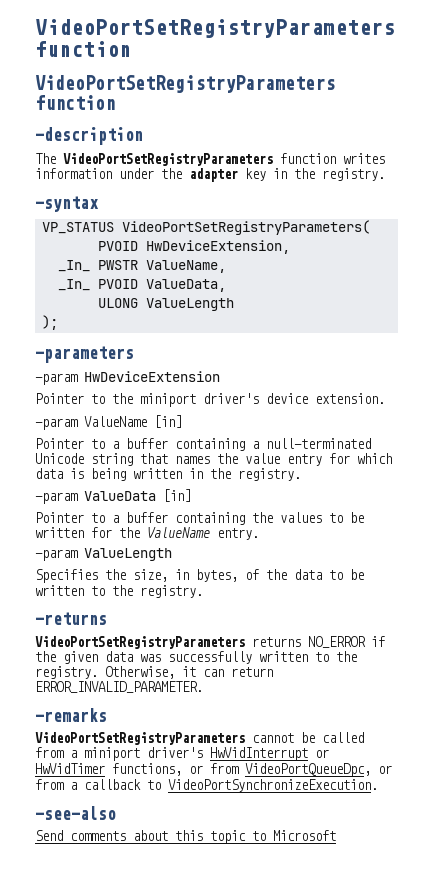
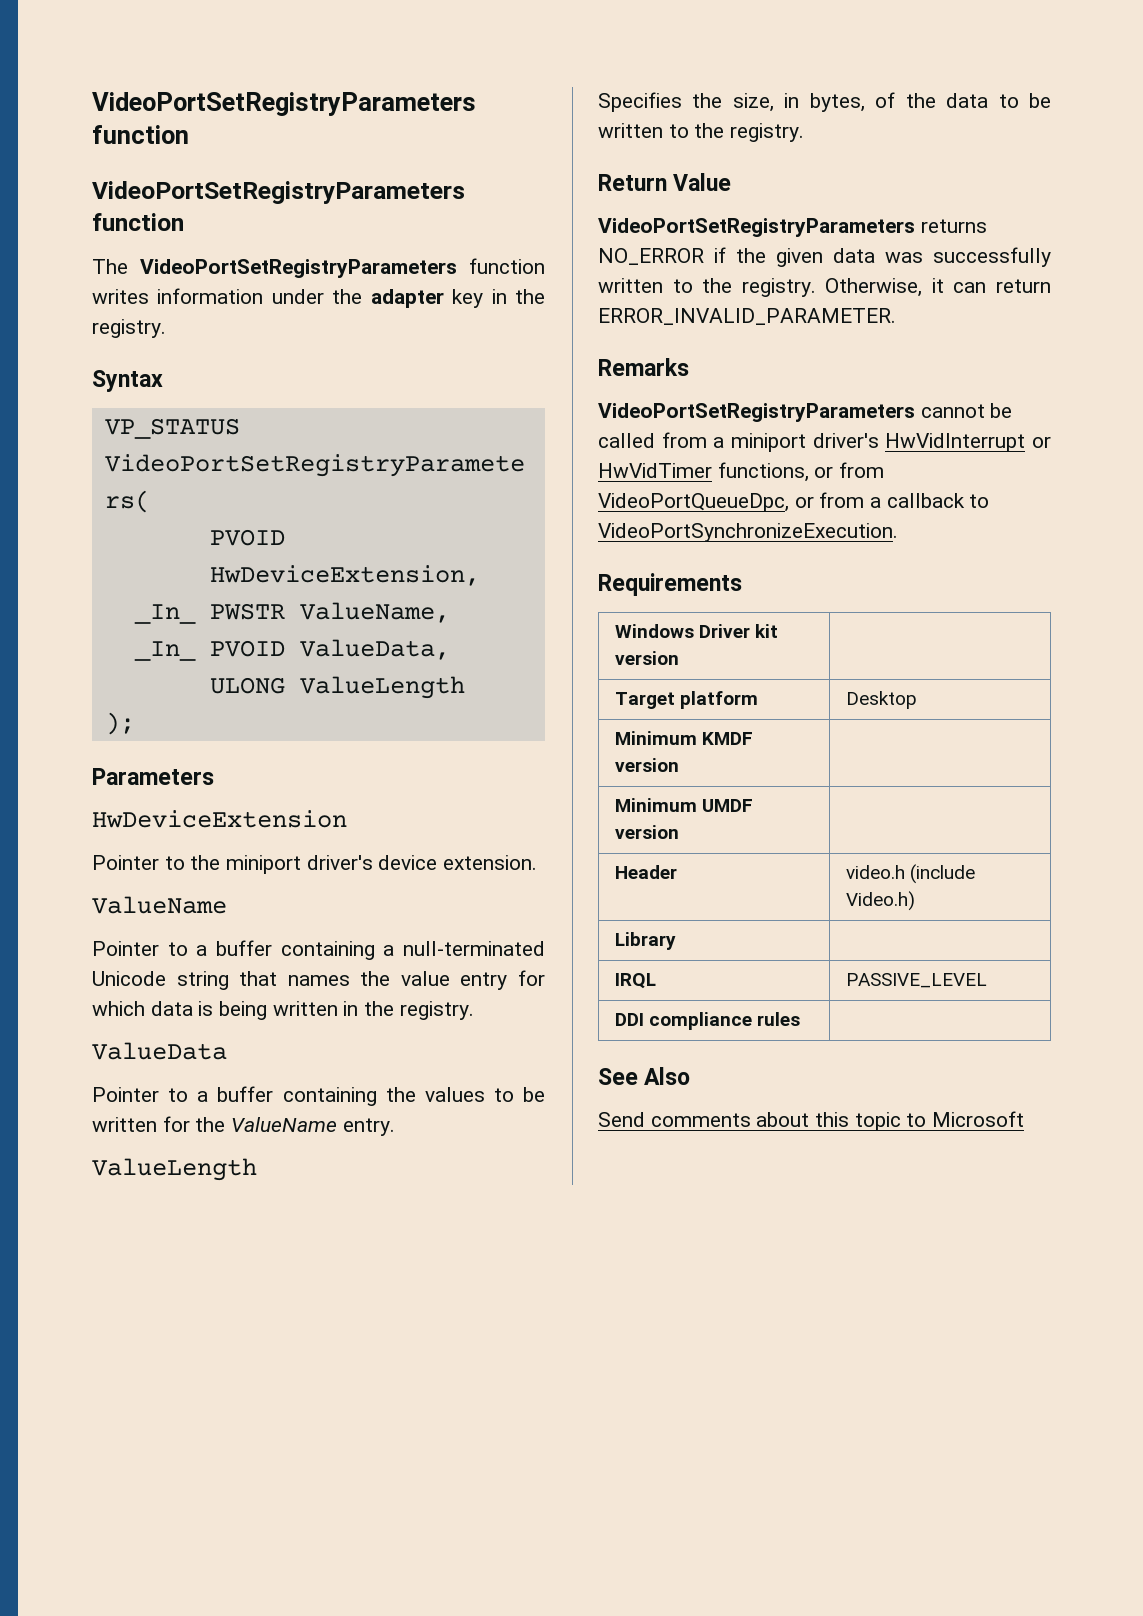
- -description
- -syntax
+ Syntax
- -parameters
- -param HwDeviceExtension
+ Parameters
+ HwDeviceExtension
  Pointer to the miniport driver's device extension.
- -param ValueName [in]
+ ValueName
- -param ValueData [in]
+ ValueData
  Pointer to a buffer containing the values to be written for the ValueName entry.
- -param ValueLength
+ ValueLength
- -returns
+ Return Value
- -remarks
+ Remarks
- -see-also
+ Requirements
+ Windows Driver kit version |
+ Target platform | Desktop
+ Minimum KMDF version |
+ Minimum UMDF version |
+ Header | video.h (include Video.h)
+ Library |
+ IRQL | PASSIVE_LEVEL
+ DDI compliance rules |
+ See Also

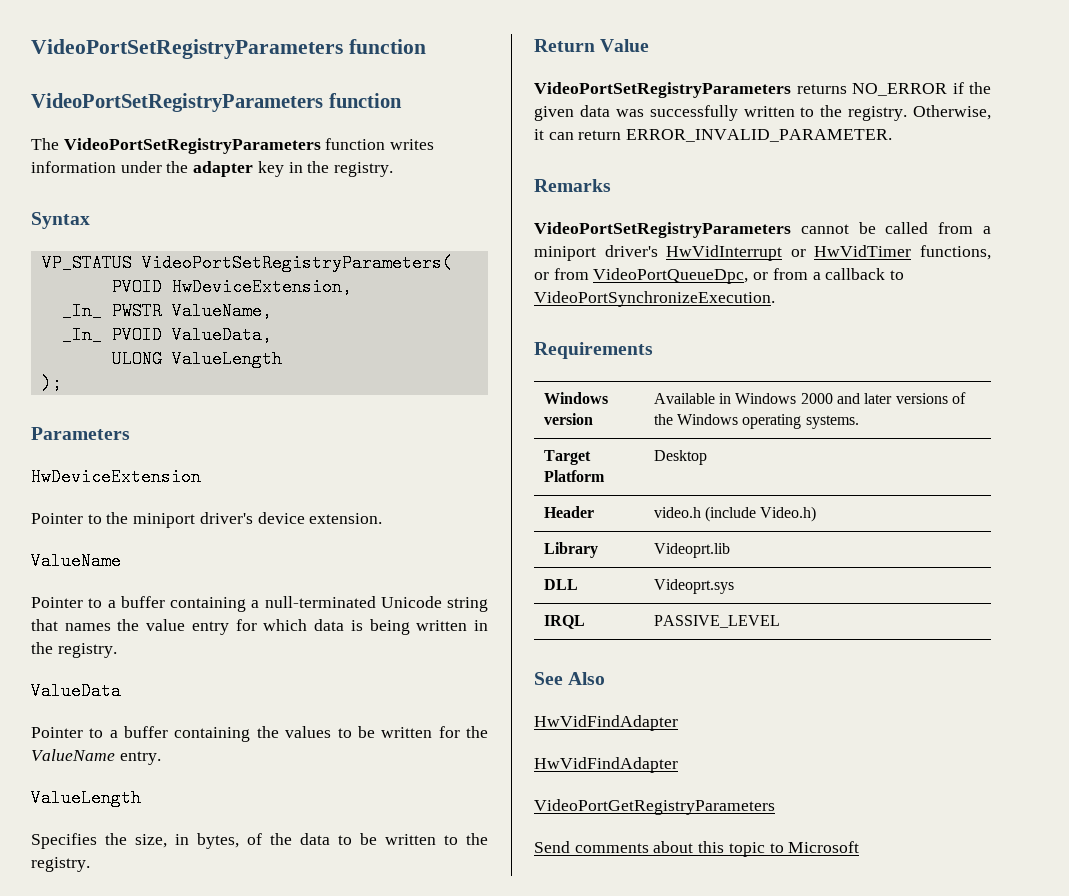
- Windows Driver kit version |
+ Windows version | Available in Windows 2000 and later versions of the Windows operating systems.
- Target platform | Desktop
+ Target Platform | Desktop
- Minimum KMDF version |
- Minimum UMDF version |
- Library |
+ Library | Videoprt.lib
+ DLL | Videoprt.sys
- DDI compliance rules |
  See Also
+ HwVidFindAdapter
+ HwVidFindAdapter
+ VideoPortGetRegistryParameters

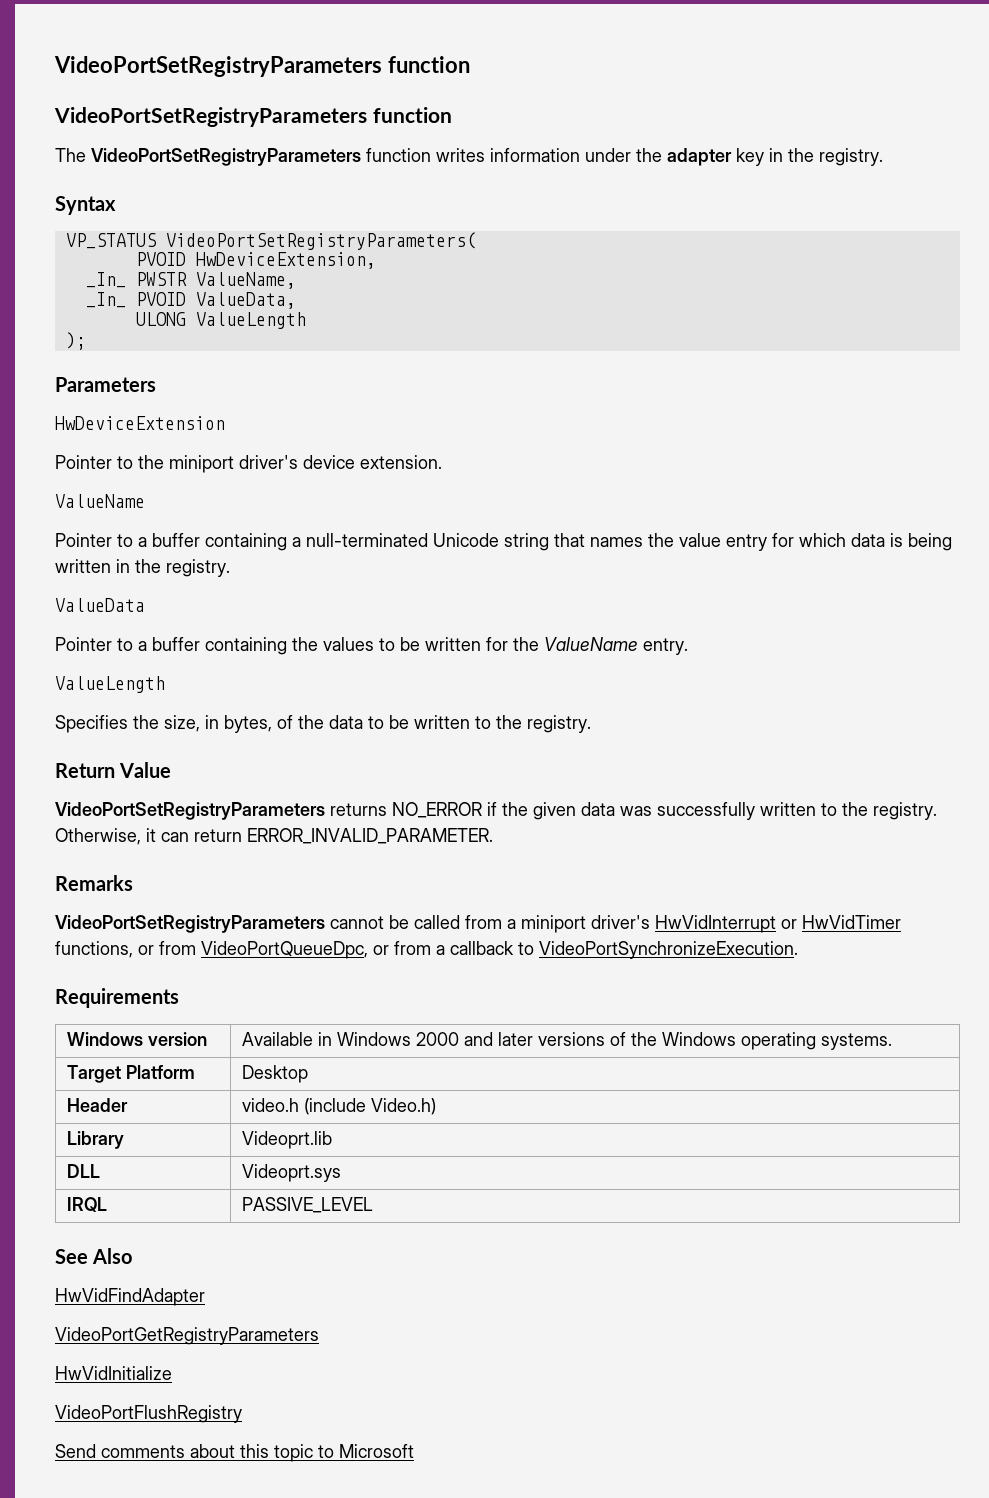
  See Also
  HwVidFindAdapter
- HwVidFindAdapter
  VideoPortGetRegistryParameters
+ HwVidInitialize
+ VideoPortFlushRegistry

